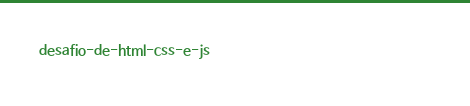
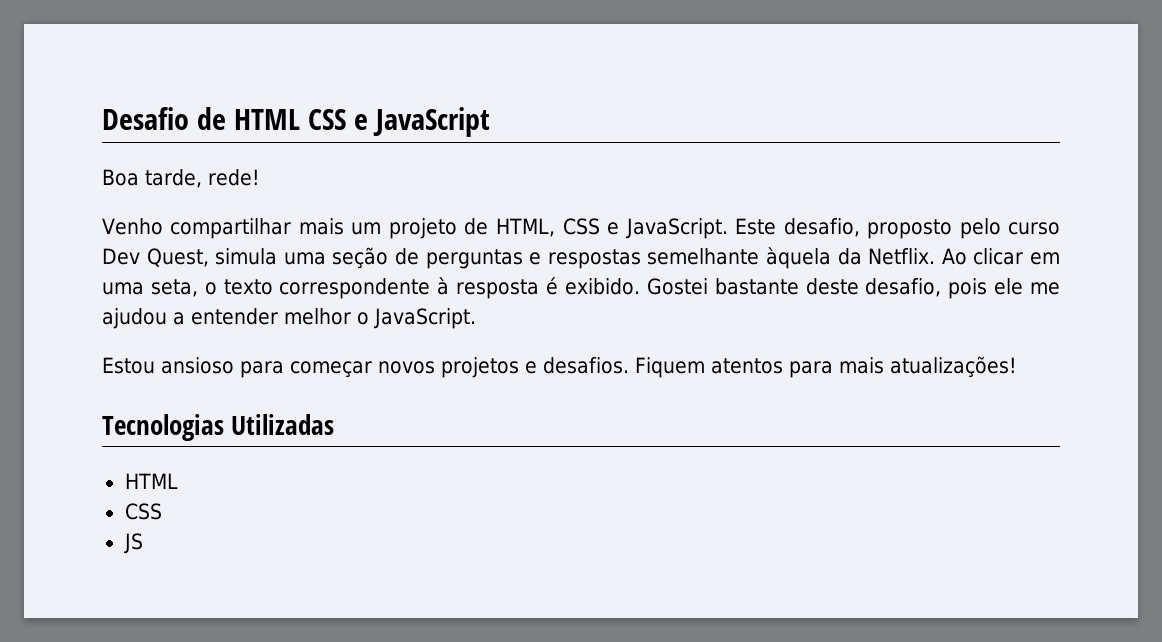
- desafio-de-html-css-e-js
+ Desafio de HTML CSS e JavaScript
+ Boa tarde, rede!
+ Venho compartilhar mais um projeto de HTML, CSS e JavaScript. Este desafio, proposto pelo curso Dev Quest, simula uma seção de perguntas e respostas semelhante àquela da Netflix. Ao clicar em uma seta, o texto correspondente à resposta é exibido. Gostei bastante deste desafio, pois ele me ajudou a entender melhor o JavaScript.
+ Estou ansioso para começar novos projetos e desafios. Fiquem atentos para mais atualizações!
+ Tecnologias Utilizadas
+ HTML
+ CSS
+ JS

